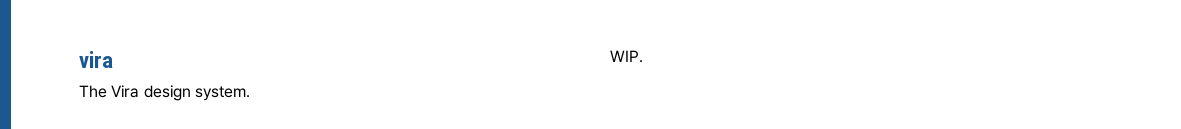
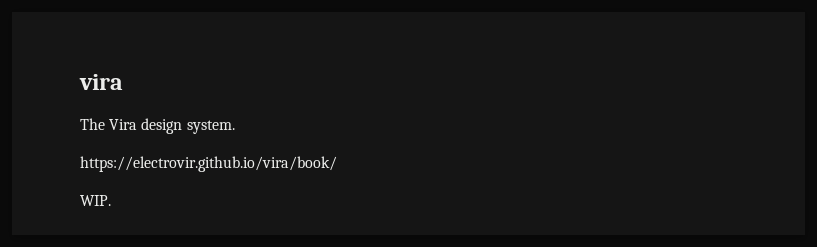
+ https://electrovir.github.io/vira/book/

